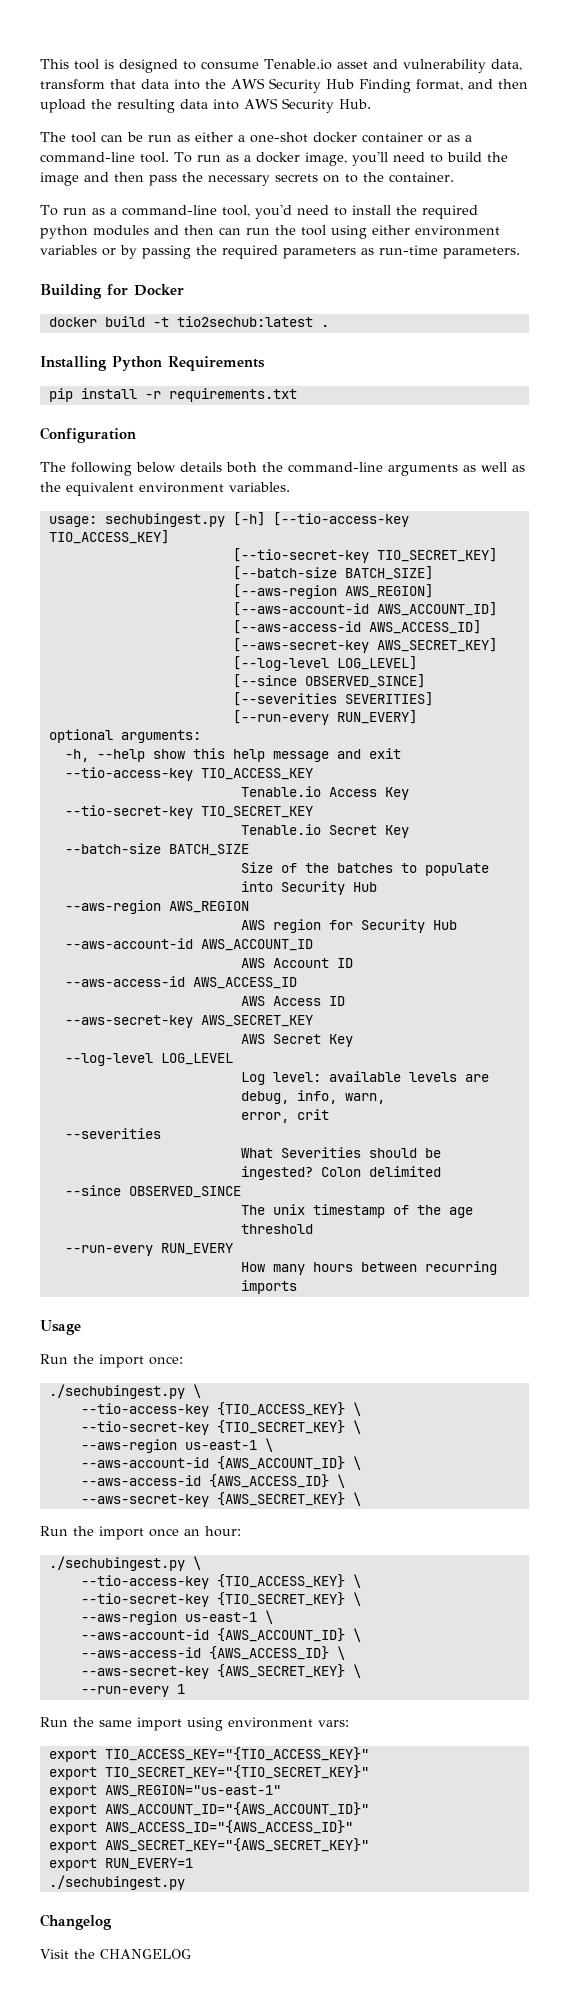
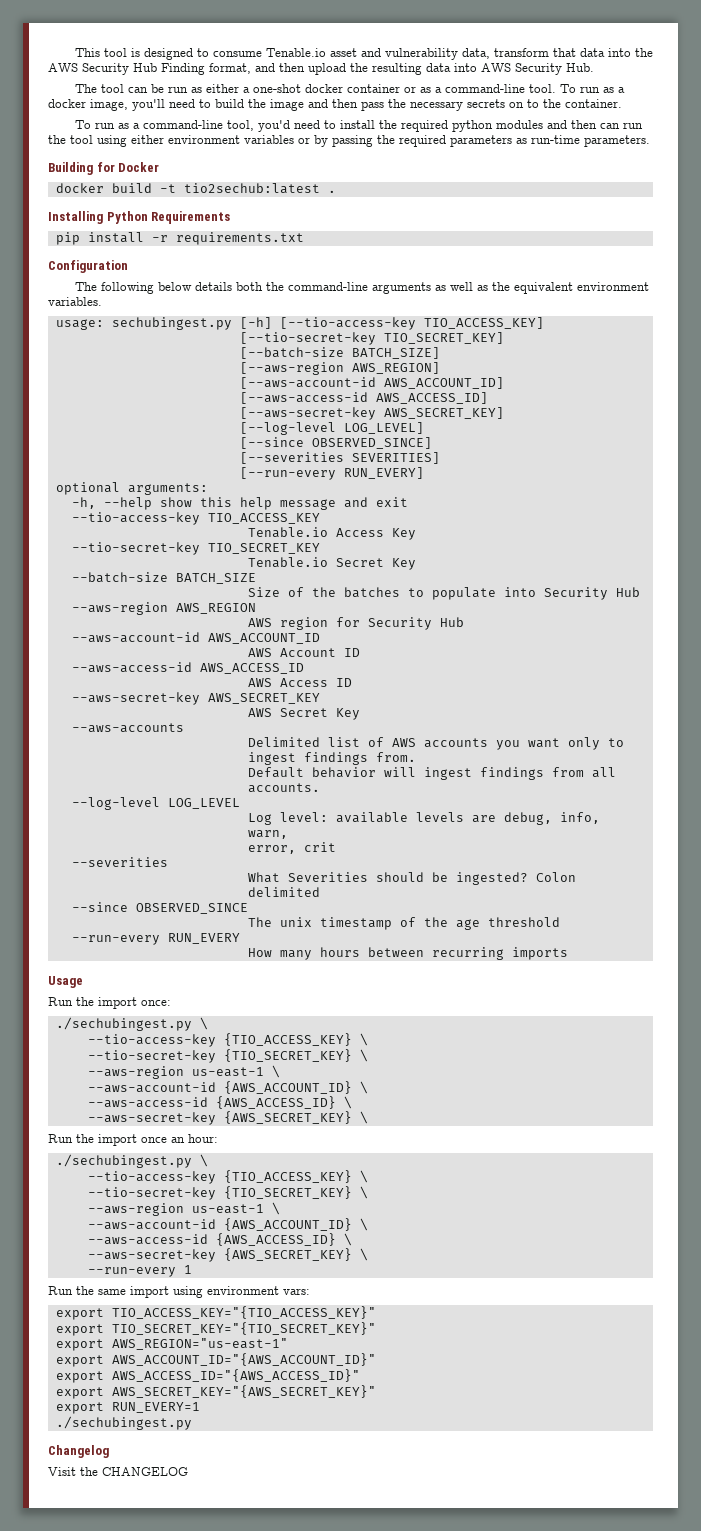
+ --aws-accounts
+ Delimited list of AWS accounts you want only to ingest findings from.
+ Default behavior will ingest findings from all accounts.

